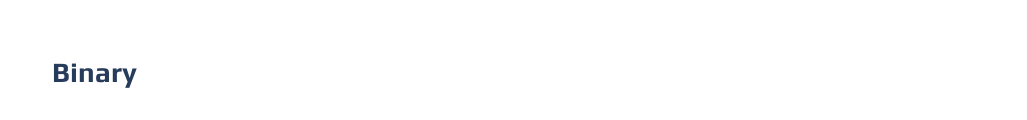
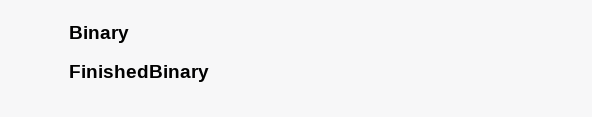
+ FinishedBinary

